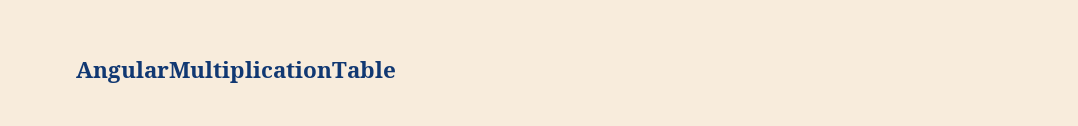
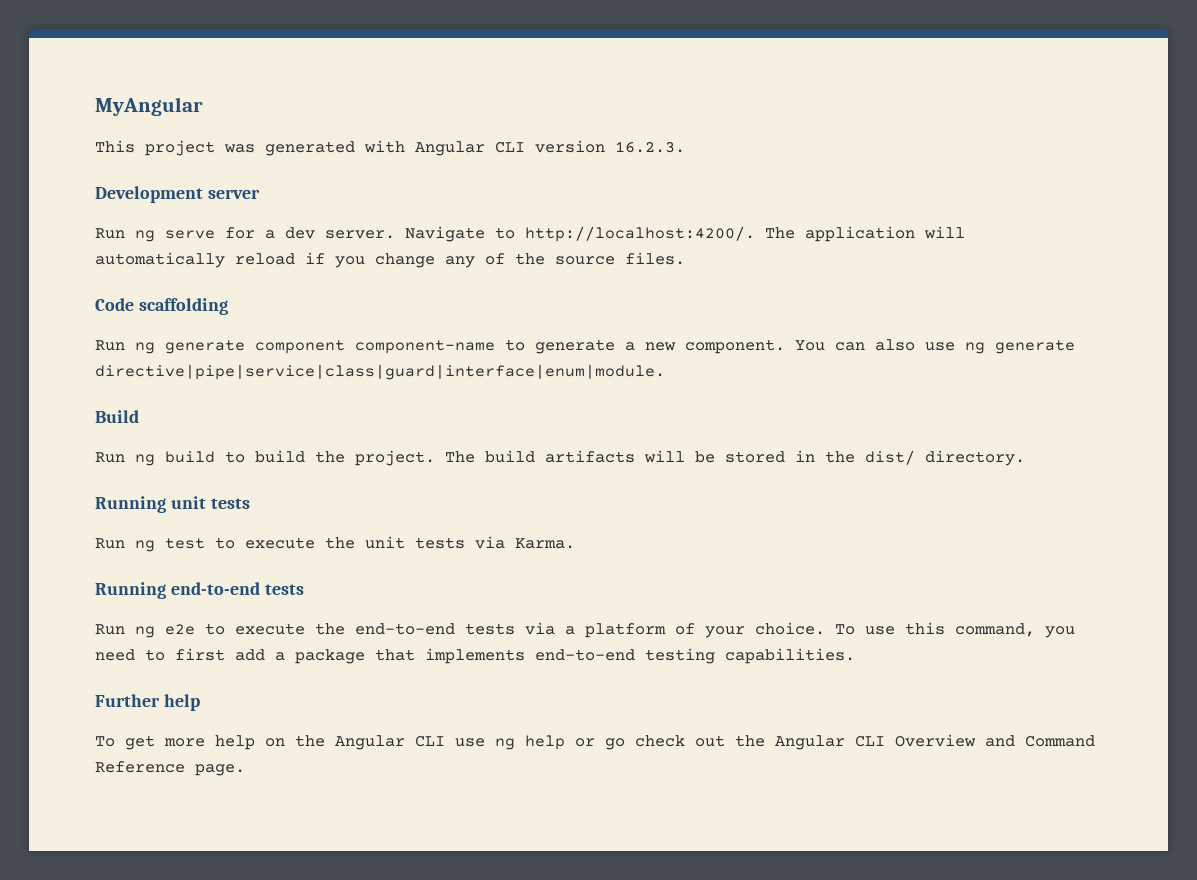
- AngularMultiplicationTable
+ MyAngular
+ This project was generated with Angular CLI version 16.2.3.
+ Development server
+ Run ng serve for a dev server. Navigate to http://localhost:4200/. The application will automatically reload if you change any of the source files.
+ Code scaffolding
+ Run ng generate component component-name to generate a new component. You can also use ng generate directive|pipe|service|class|guard|interface|enum|module.
+ Build
+ Run ng build to build the project. The build artifacts will be stored in the dist/ directory.
+ Running unit tests
+ Run ng test to execute the unit tests via Karma.
+ Running end-to-end tests
+ Run ng e2e to execute the end-to-end tests via a platform of your choice. To use this command, you need to first add a package that implements end-to-end testing capabilities.
+ Further help
+ To get more help on the Angular CLI use ng help or go check out the Angular CLI Overview and Command Reference page.

